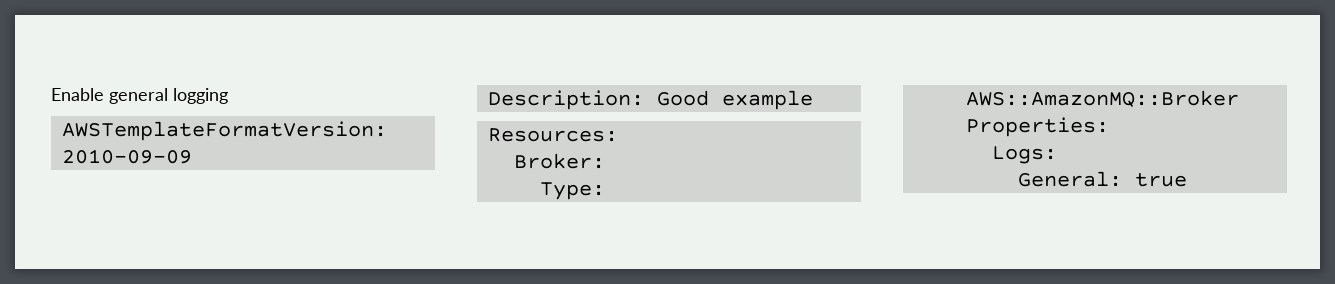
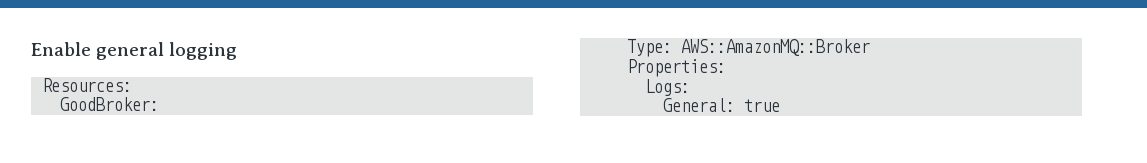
- AWSTemplateFormatVersion: 2010-09-09
- Description: Good example
- Broker:
+ GoodBroker:

